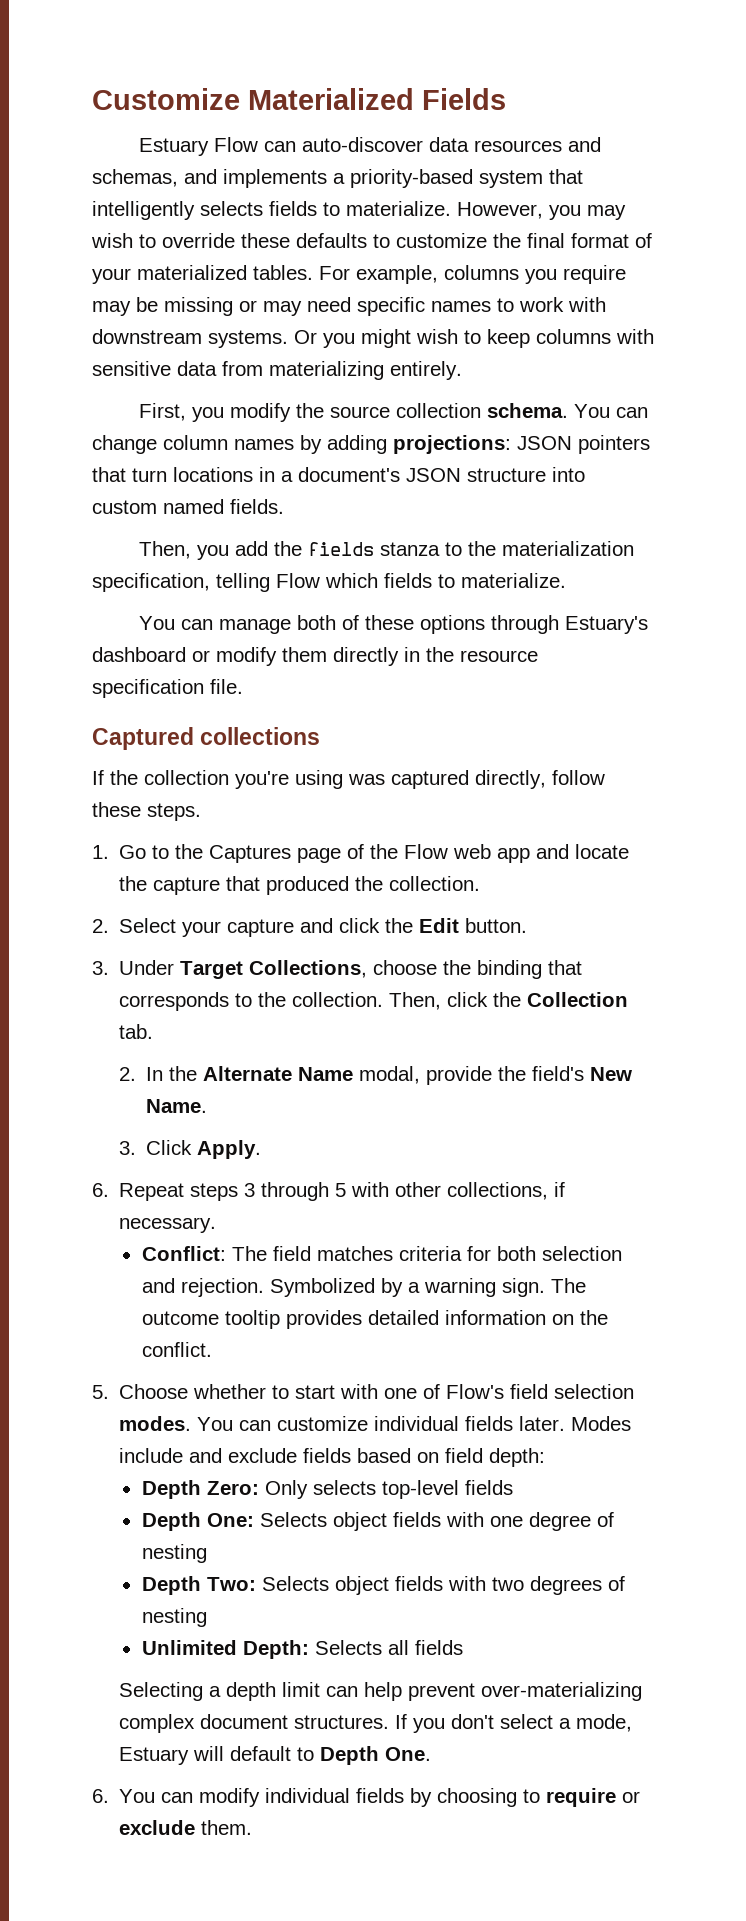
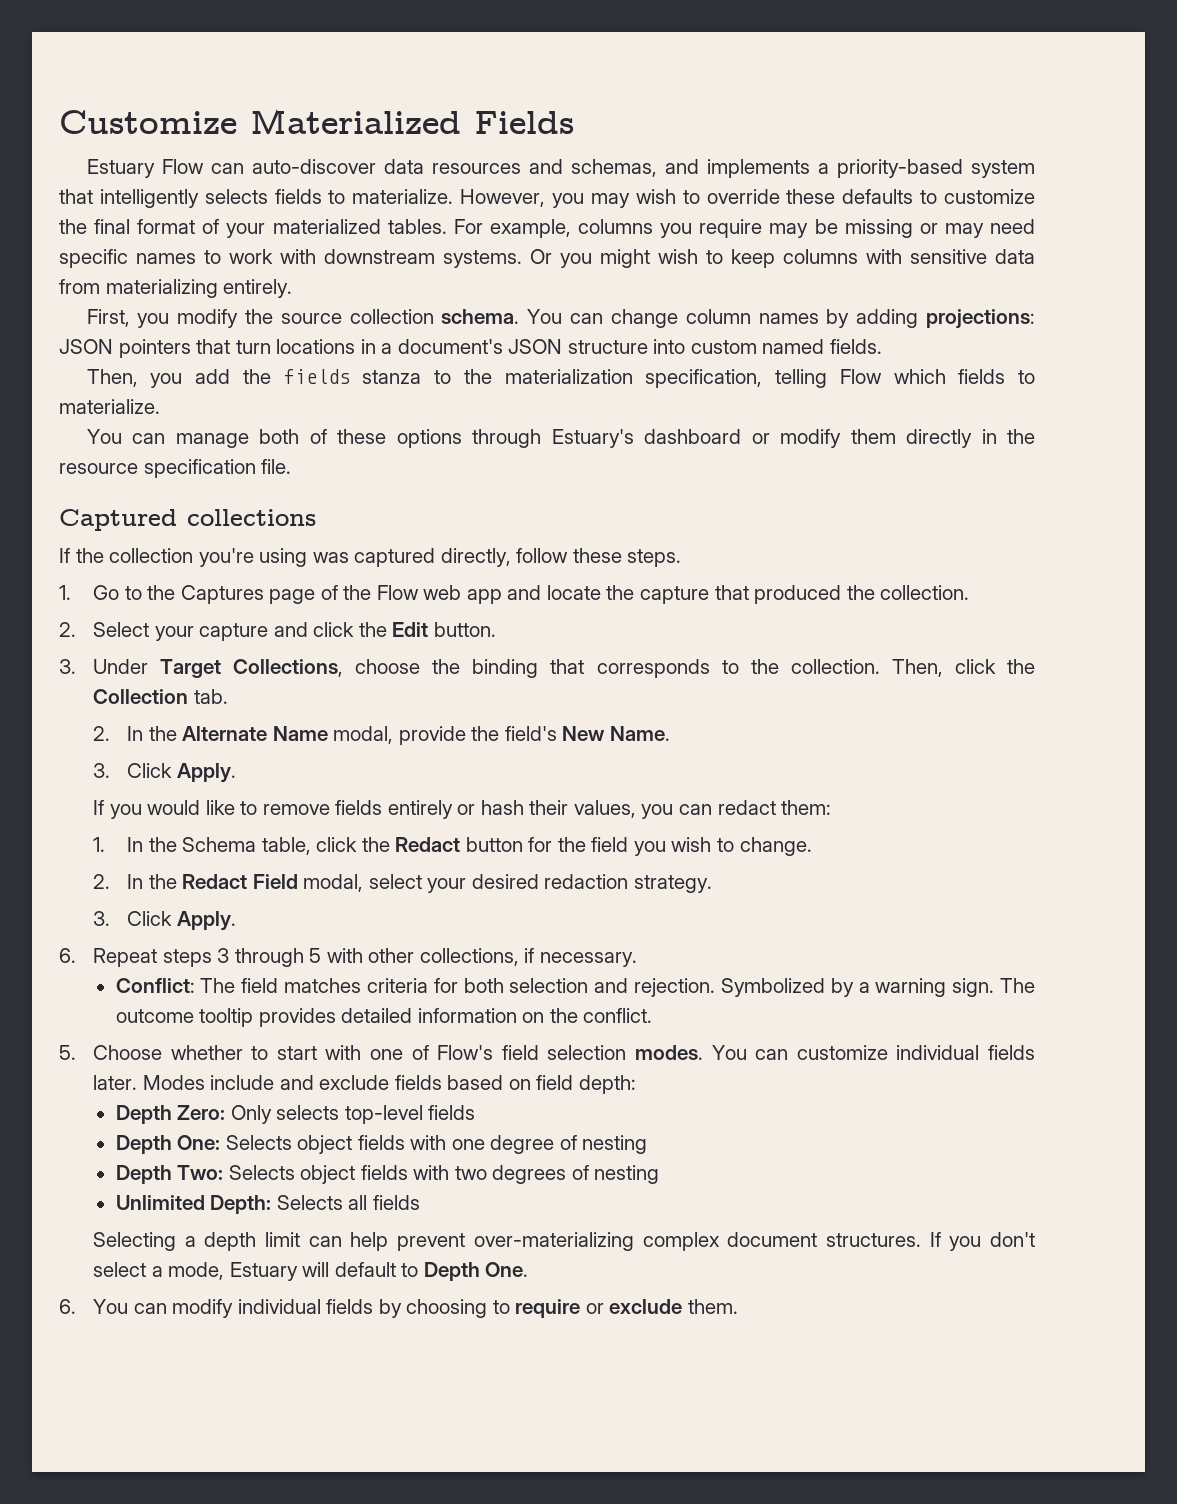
+ If you would like to remove fields entirely or hash their values, you can redact them:
+ 1. In the Schema table, click the Redact button for the field you wish to change.
+ 2. In the Redact Field modal, select your desired redaction strategy.
+ 3. Click Apply.

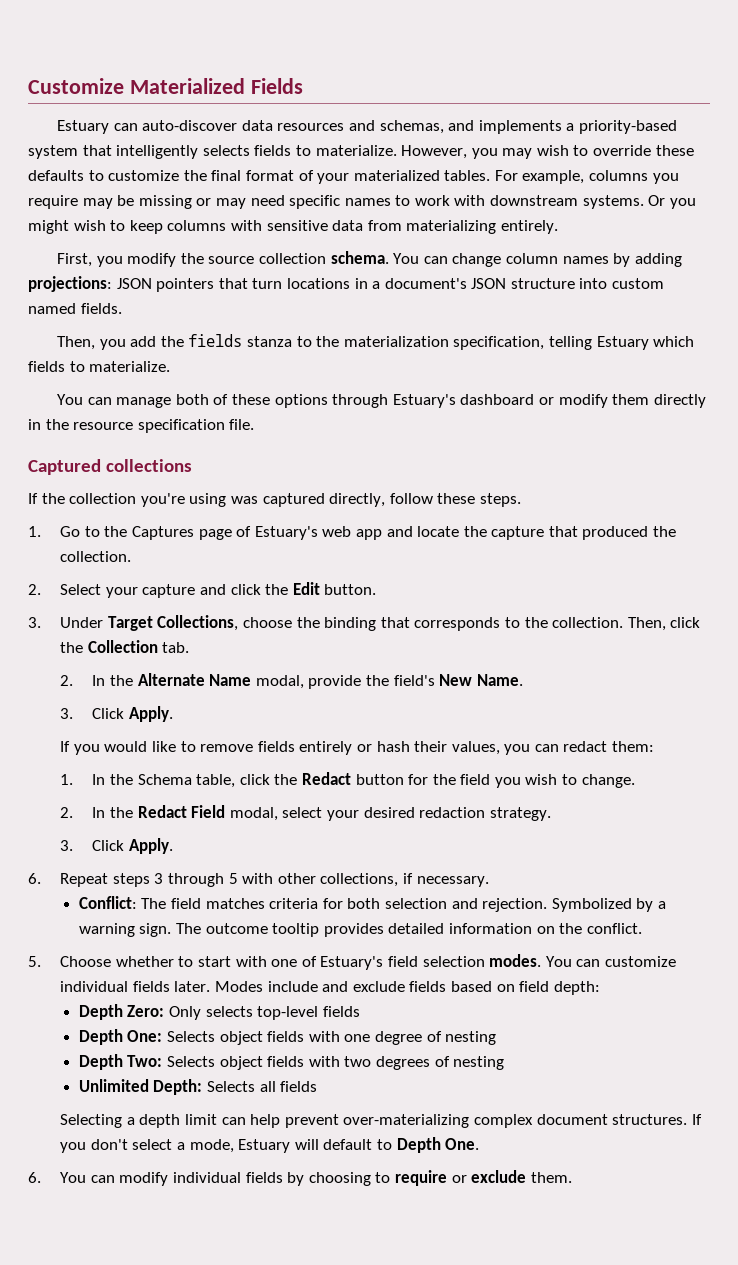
- Estuary Flow can auto-discover data resources and schemas, and implements a priority-based system that intelligently selects fields to materialize.
+ Estuary can auto-discover data resources and schemas, and implements a priority-based system that intelligently selects fields to materialize.
- Then, you add the fields stanza to the materialization specification, telling Flow which fields to materialize.
+ Then, you add the fields stanza to the materialization specification, telling Estuary which fields to materialize.
- 1. Go to the Captures page of the Flow web app and locate the capture that produced the collection.
+ 1. Go to the Captures page of Estuary's web app and locate the capture that produced the collection.
- 5. Choose whether to start with one of Flow's field selection modes.
+ 5. Choose whether to start with one of Estuary's field selection modes.

